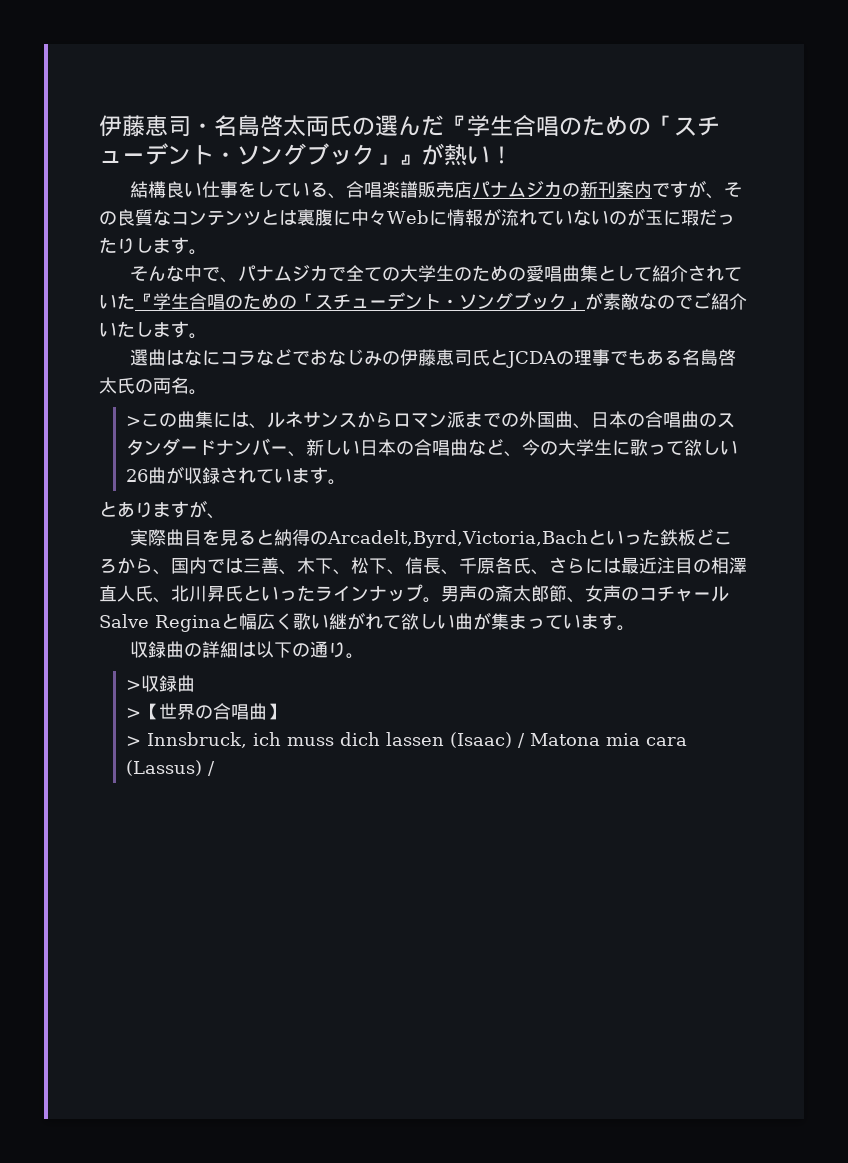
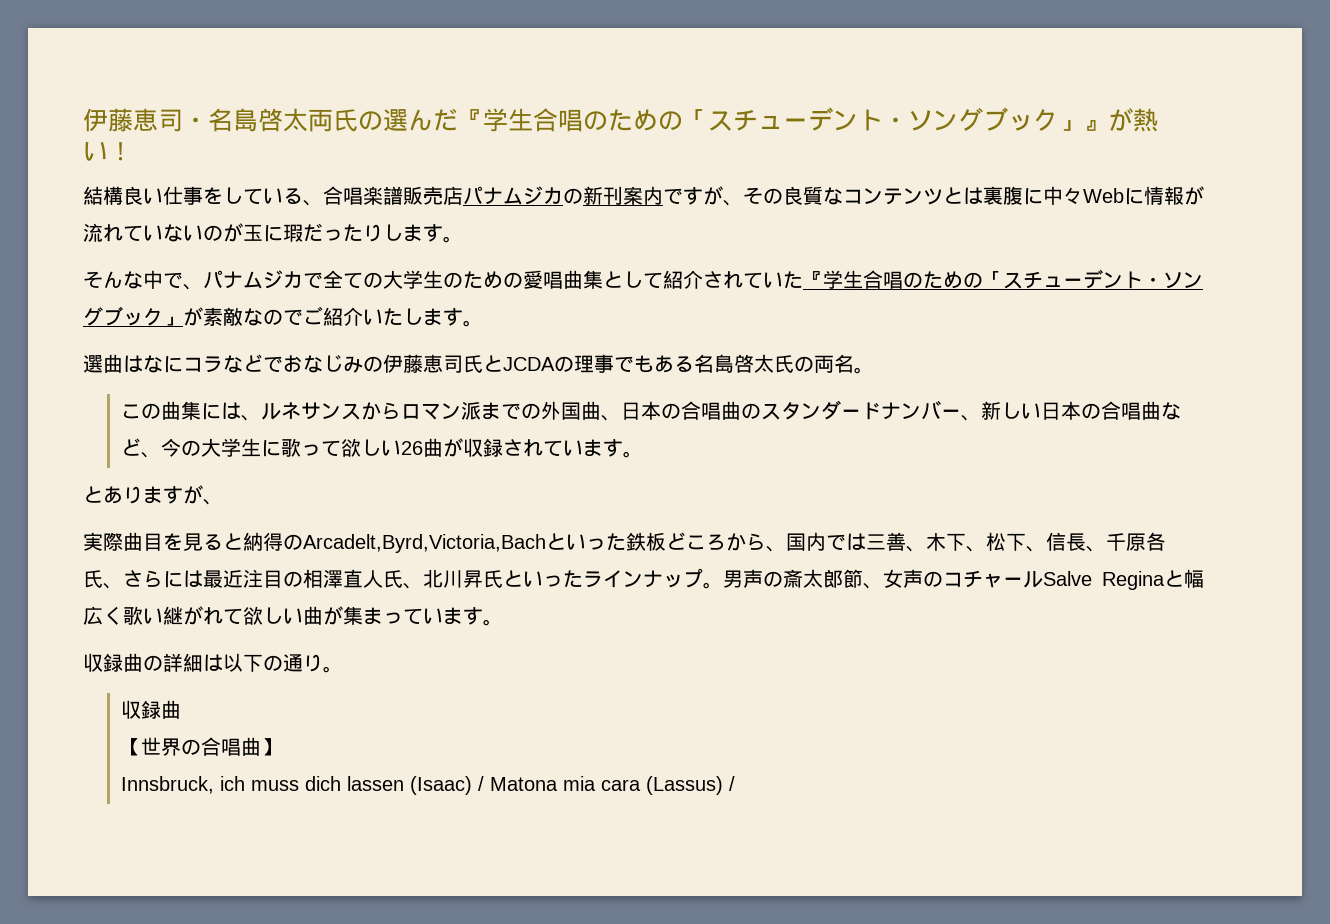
- >この曲集には、ルネサンスからロマン派までの外国曲、日本の合唱曲のスタンダードナンバー、新しい日本の合唱曲など、今の大学生に歌って欲しい26曲が収録されています。
+ この曲集には、ルネサンスからロマン派までの外国曲、日本の合唱曲のスタンダードナンバー、新しい日本の合唱曲など、今の大学生に歌って欲しい26曲が収録されています。
  収録曲の詳細は以下の通り。
- >収録曲
+ 収録曲
- >【世界の合唱曲】
+ 【世界の合唱曲】
- > Innsbruck, ich muss dich lassen (Isaac) / Matona mia cara (Lassus) /
+ Innsbruck, ich muss dich lassen (Isaac) / Matona mia cara (Lassus) /

